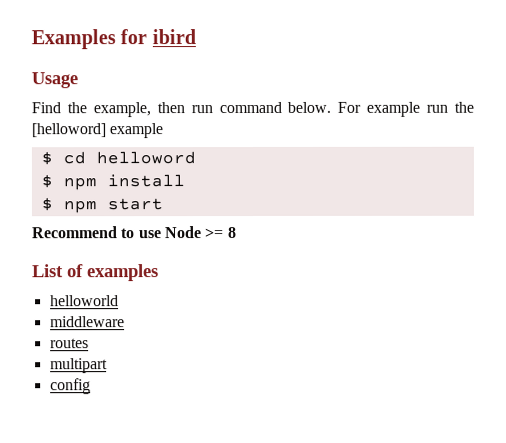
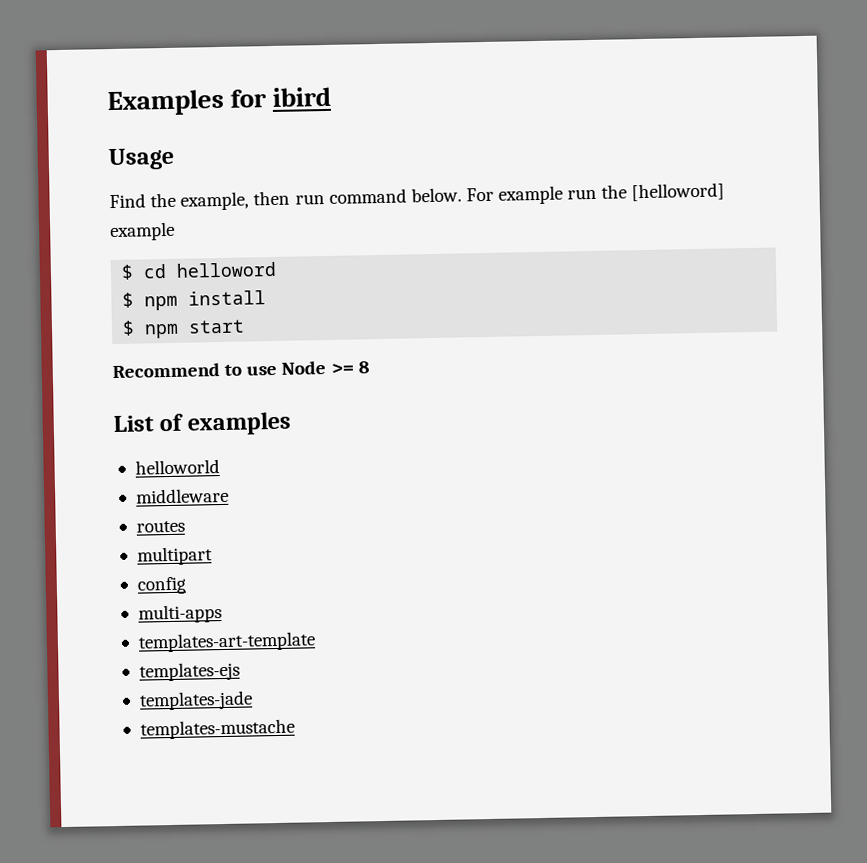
+ multi-apps
+ templates-art-template
+ templates-ejs
+ templates-jade
+ templates-mustache

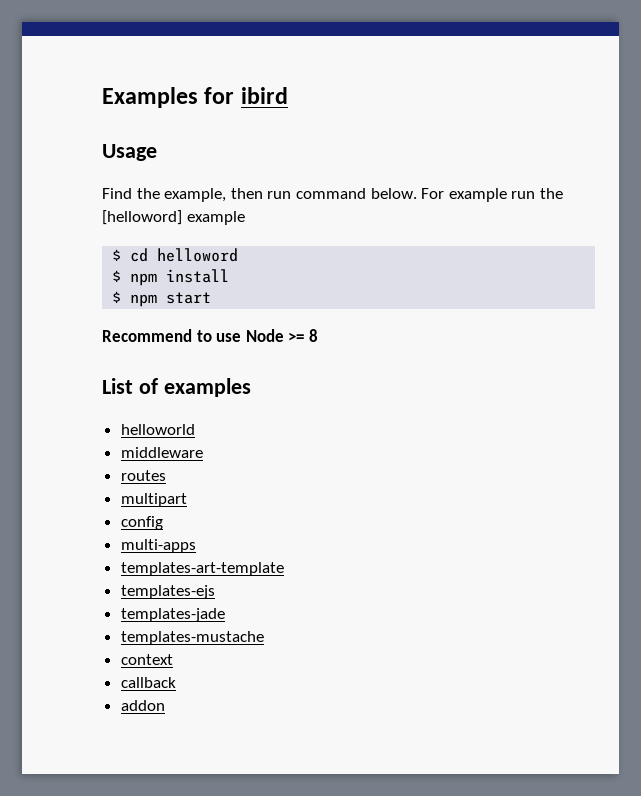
+ context
+ callback
+ addon

